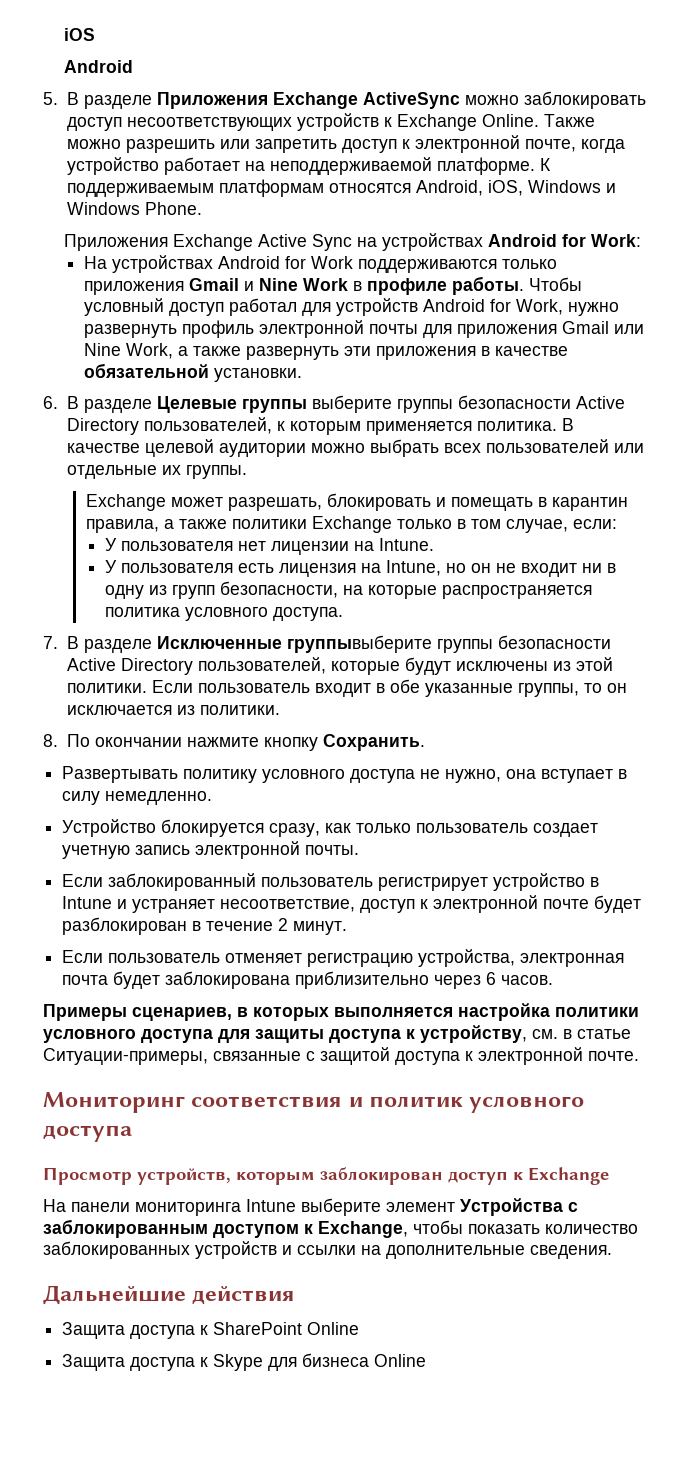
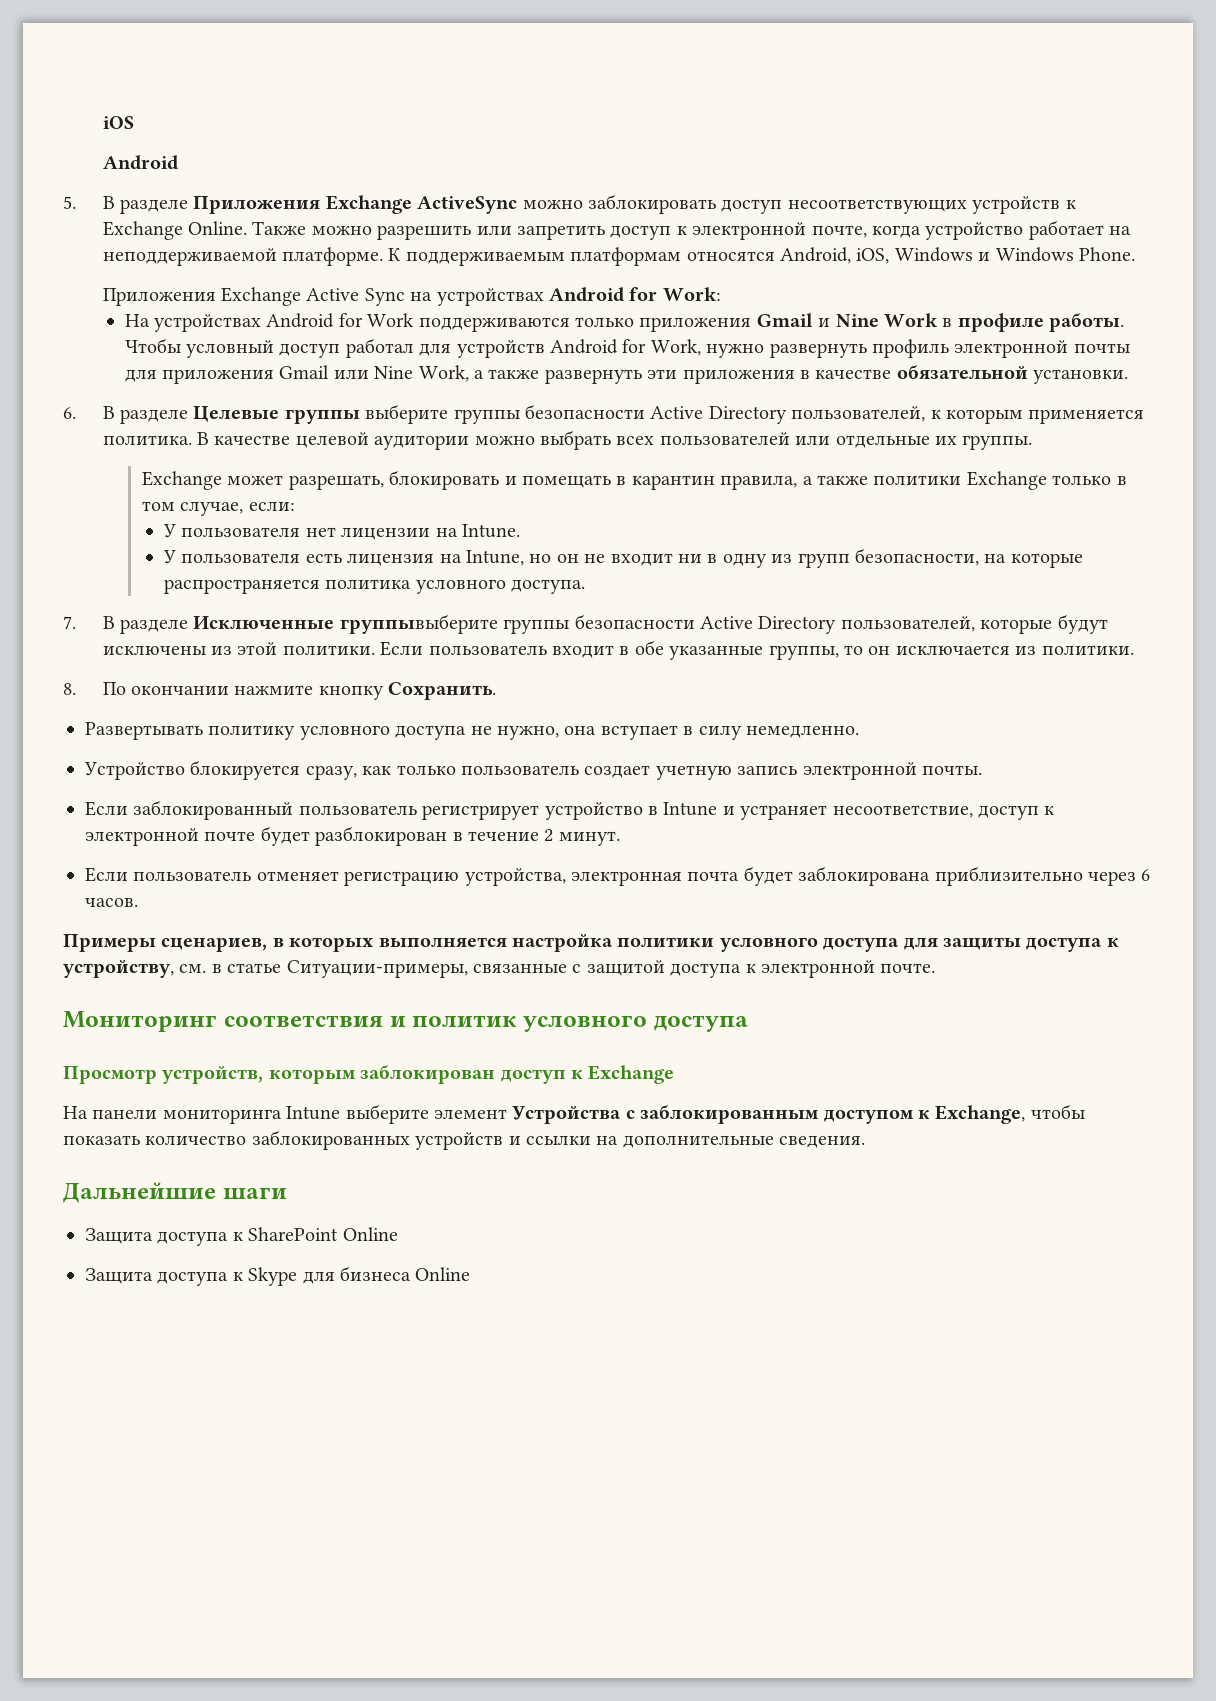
- Дальнейшие действия
+ Дальнейшие шаги

